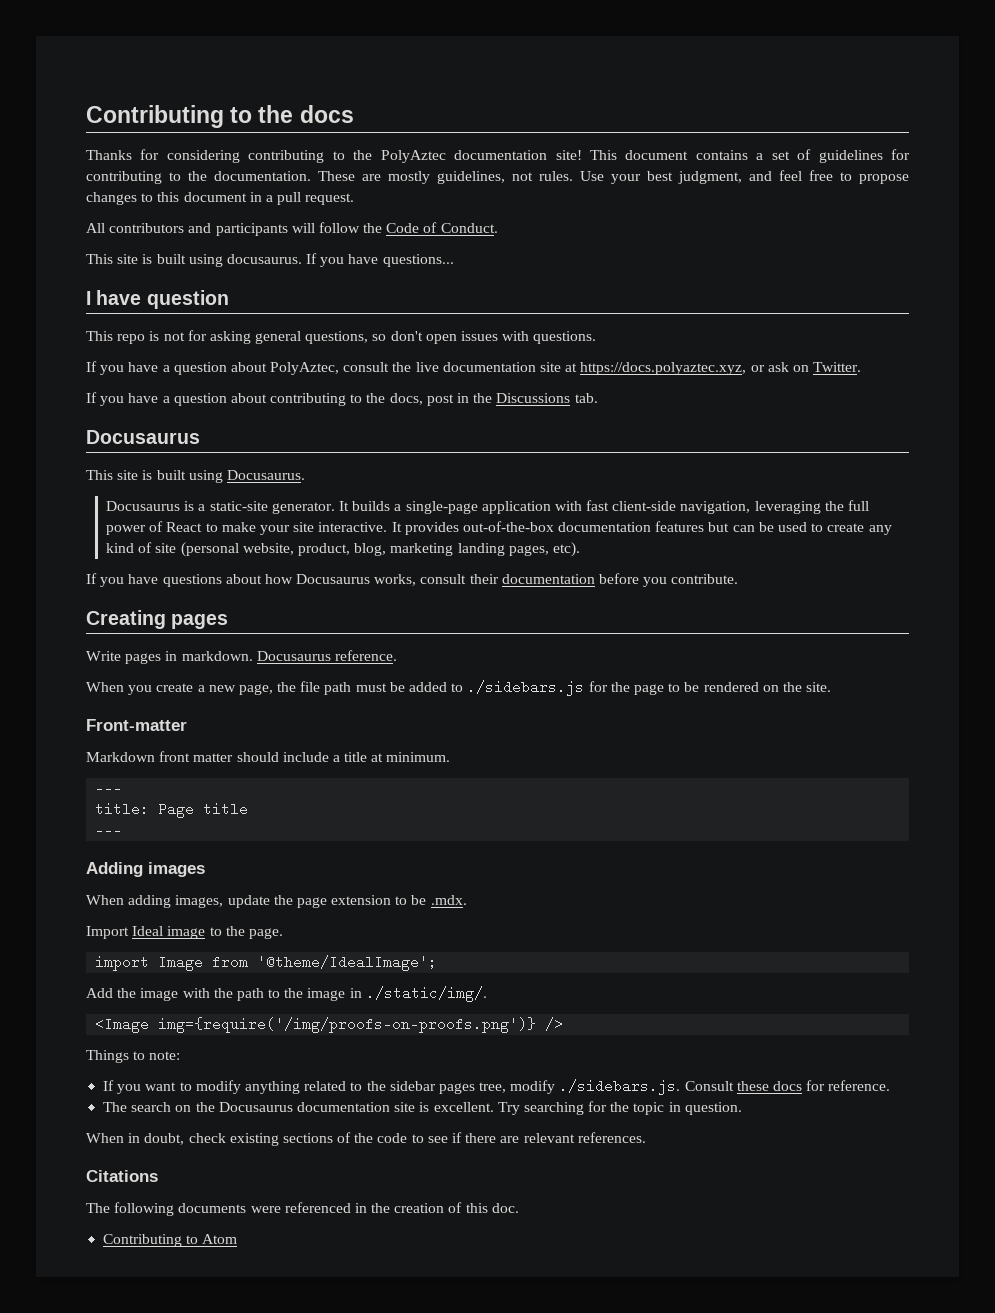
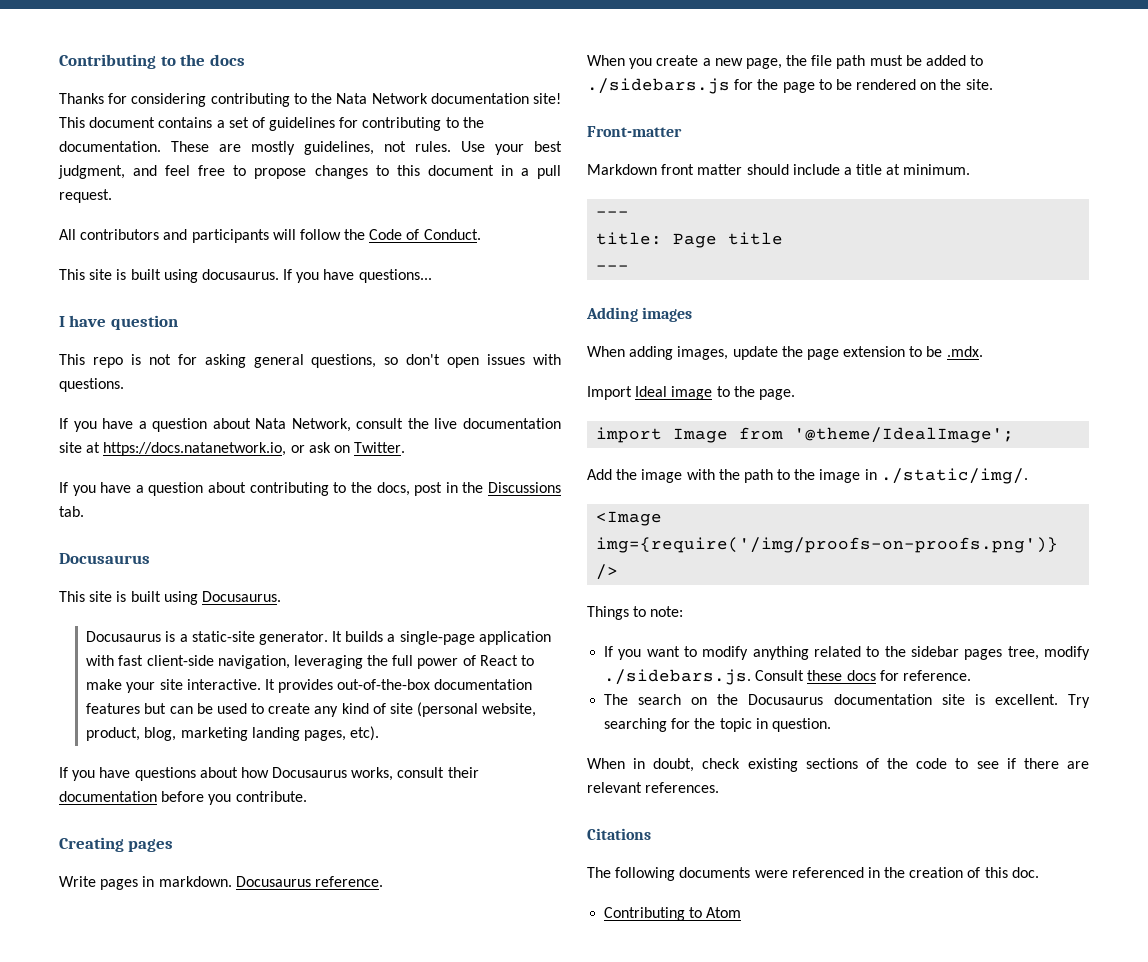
- Thanks for considering contributing to the PolyAztec documentation site!
+ Thanks for considering contributing to the Nata Network documentation site!
- If you have a question about PolyAztec, consult the live documentation site at https://docs.polyaztec.xyz, or ask on Twitter.
+ If you have a question about Nata Network, consult the live documentation site at https://docs.natanetwork.io, or ask on Twitter.

